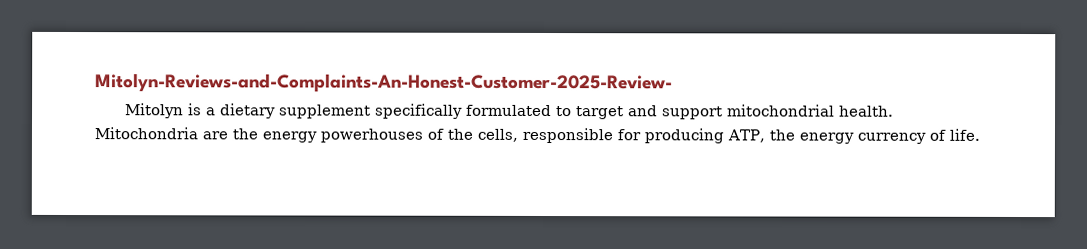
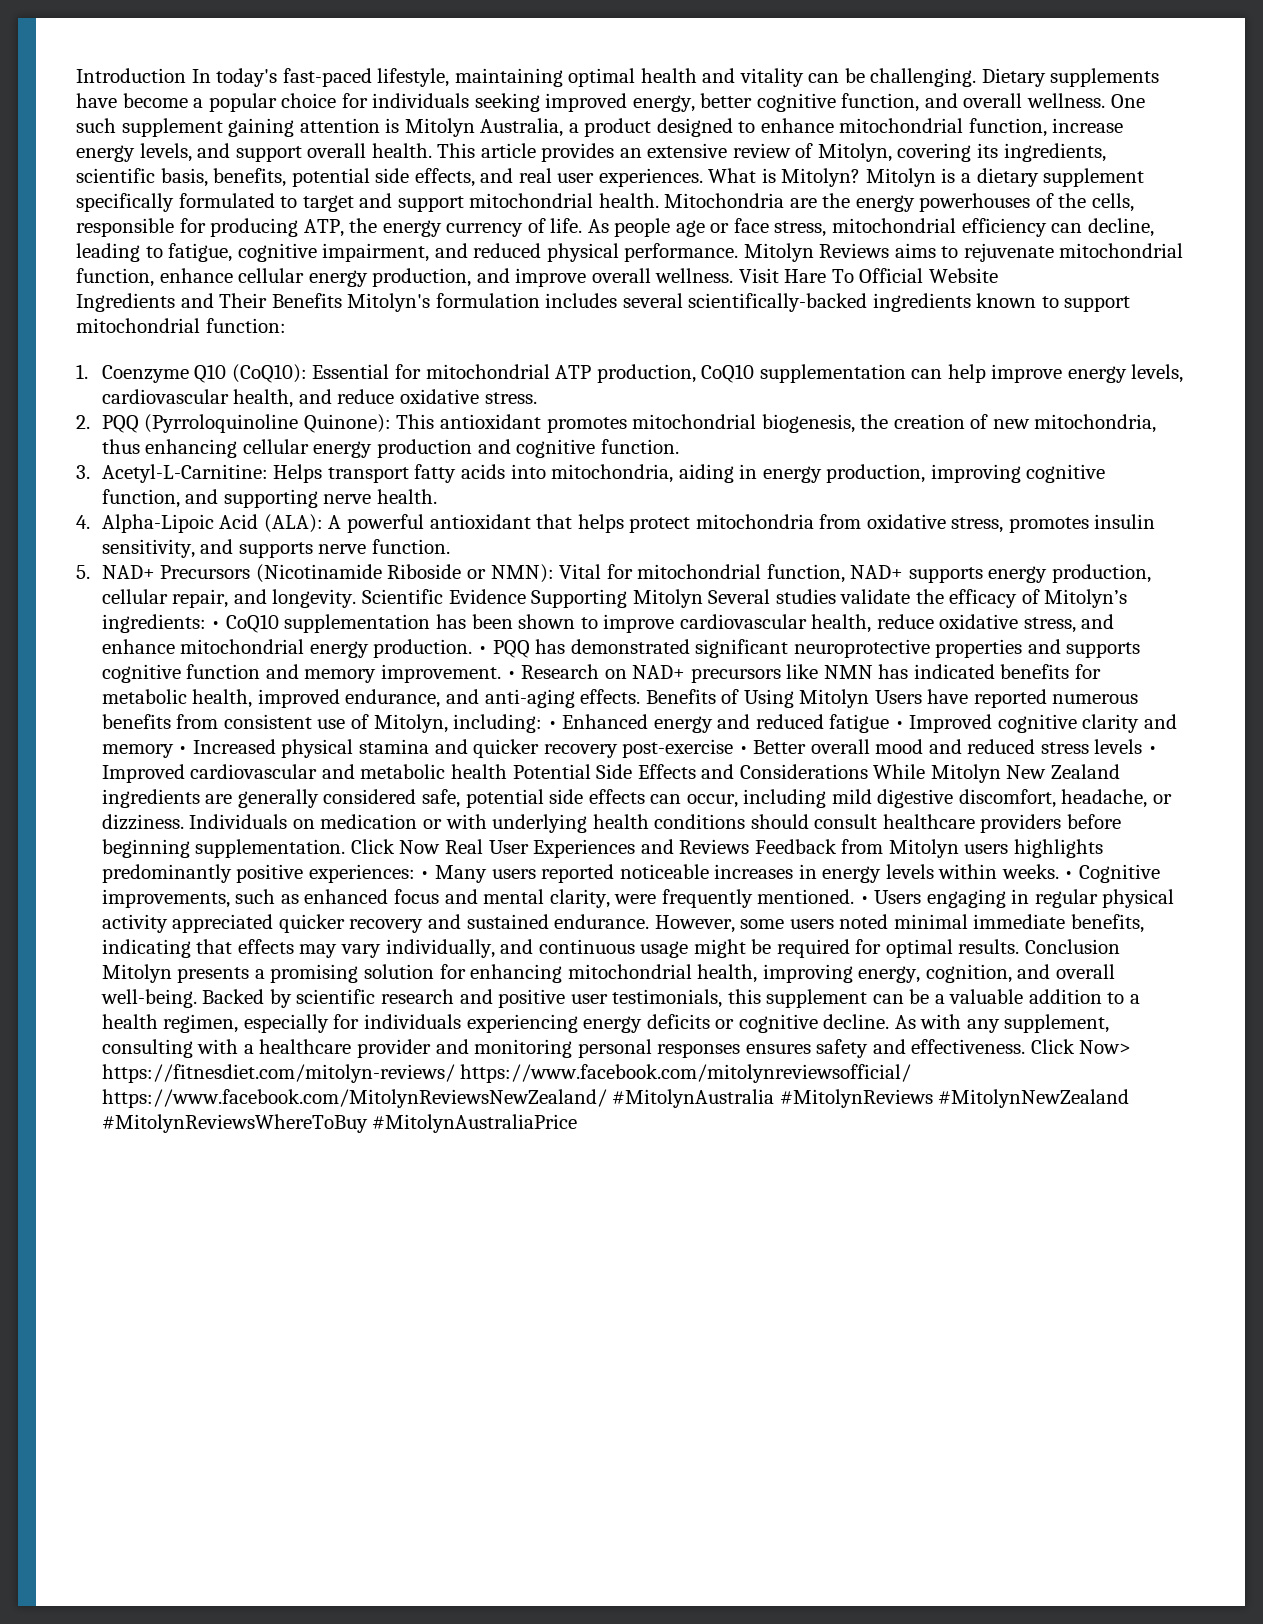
- Mitolyn-Reviews-and-Complaints-An-Honest-Customer-2025-Review-
- Mitolyn is a dietary supplement specifically formulated to target and support mitochondrial health.
+ Introduction In today's fast-paced lifestyle, maintaining optimal health and vitality can be challenging. Dietary supplements have become a popular choice for individuals seeking improved energy, better cognitive function, and overall wellness. One such supplement gaining attention is Mitolyn Australia, a product designed to enhance mitochondrial function, increase energy levels, and support overall health. This article provides an extensive review of Mitolyn, covering its ingredients, scientific basis, benefits, potential side effects, and real user experiences. What is Mitolyn? Mitolyn is a dietary supplement specifically formulated to target and support mitochondrial health.
+ As people age or face stress, mitochondrial efficiency can decline, leading to fatigue, cognitive impairment, and reduced physical performance. Mitolyn Reviews aims to rejuvenate mitochondrial function, enhance cellular energy production, and improve overall wellness. Visit Hare To Official Website
+ Ingredients and Their Benefits Mitolyn's formulation includes several scientifically-backed ingredients known to support mitochondrial function:
+ 1. Coenzyme Q10 (CoQ10): Essential for mitochondrial ATP production, CoQ10 supplementation can help improve energy levels, cardiovascular health, and reduce oxidative stress.
+ 2. PQQ (Pyrroloquinoline Quinone): This antioxidant promotes mitochondrial biogenesis, the creation of new mitochondria, thus enhancing cellular energy production and cognitive function.
+ 3. Acetyl-L-Carnitine: Helps transport fatty acids into mitochondria, aiding in energy production, improving cognitive function, and supporting nerve health.
+ 4. Alpha-Lipoic Acid (ALA): A powerful antioxidant that helps protect mitochondria from oxidative stress, promotes insulin sensitivity, and supports nerve function.
+ 5. NAD+ Precursors (Nicotinamide Riboside or NMN): Vital for mitochondrial function, NAD+ supports energy production, cellular repair, and longevity. Scientific Evidence Supporting Mitolyn Several studies validate the efficacy of Mitolyn’s ingredients: • CoQ10 supplementation has been shown to improve cardiovascular health, reduce oxidative stress, and enhance mitochondrial energy production. • PQQ has demonstrated significant neuroprotective properties and supports cognitive function and memory improvement. • Research on NAD+ precursors like NMN has indicated benefits for metabolic health, improved endurance, and anti-aging effects. Benefits of Using Mitolyn Users have reported numerous benefits from consistent use of Mitolyn, including: • Enhanced energy and reduced fatigue • Improved cognitive clarity and memory • Increased physical stamina and quicker recovery post-exercise • Better overall mood and reduced stress levels • Improved cardiovascular and metabolic health Potential Side Effects and Considerations While Mitolyn New Zealand ingredients are generally considered safe, potential side effects can occur, including mild digestive discomfort, headache, or dizziness. Individuals on medication or with underlying health conditions should consult healthcare providers before beginning supplementation. Click Now Real User Experiences and Reviews Feedback from Mitolyn users highlights predominantly positive experiences: • Many users reported noticeable increases in energy levels within weeks. • Cognitive improvements, such as enhanced focus and mental clarity, were frequently mentioned. • Users engaging in regular physical activity appreciated quicker recovery and sustained endurance. However, some users noted minimal immediate benefits, indicating that effects may vary individually, and continuous usage might be required for optimal results. Conclusion Mitolyn presents a promising solution for enhancing mitochondrial health, improving energy, cognition, and overall well-being. Backed by scientific research and positive user testimonials, this supplement can be a valuable addition to a health regimen, especially for individuals experiencing energy deficits or cognitive decline. As with any supplement, consulting with a healthcare provider and monitoring personal responses ensures safety and effectiveness. Click Now> https://fitnesdiet.com/mitolyn-reviews/ https://www.facebook.com/mitolynreviewsofficial/ https://www.facebook.com/MitolynReviewsNewZealand/ #MitolynAustralia #MitolynReviews #MitolynNewZealand #MitolynReviewsWhereToBuy #MitolynAustraliaPrice

